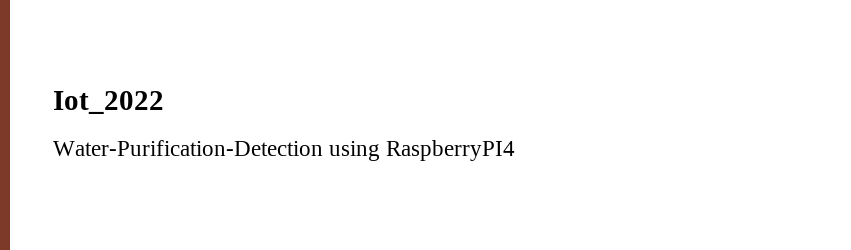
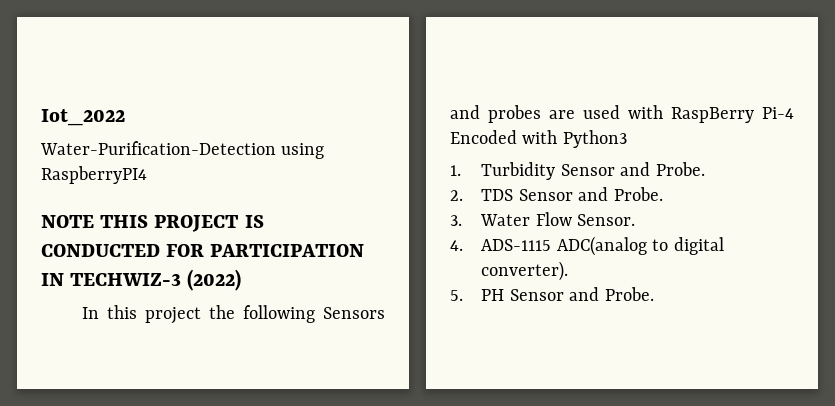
+ NOTE THIS PROJECT IS CONDUCTED FOR PARTICIPATION IN TECHWIZ-3 (2022)
+ In this project the following Sensors and probes are used with RaspBerry Pi-4 Encoded with Python3
+ 1. Turbidity Sensor and Probe.
+ 2. TDS Sensor and Probe.
+ 3. Water Flow Sensor.
+ 4. ADS-1115 ADC(analog to digital converter).
+ 5. PH Sensor and Probe.

